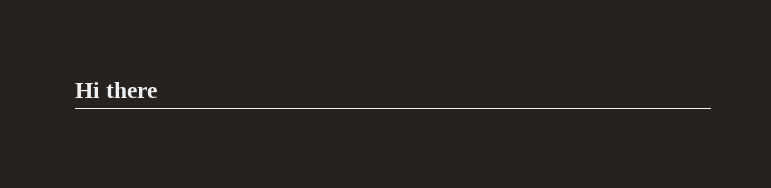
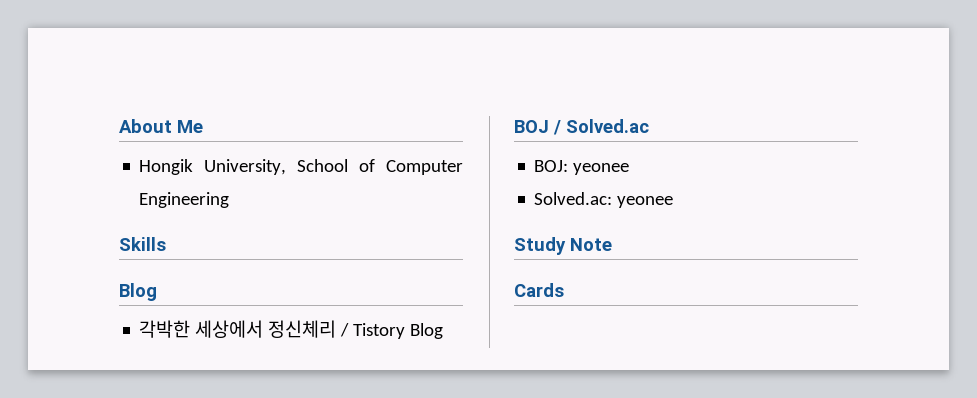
- Hi there
+ About Me
+ Hongik University, School of Computer Engineering
+ Skills
+ Blog
+ 각박한 세상에서 정신체리 / Tistory Blog
+ BOJ / Solved.ac
+ BOJ: yeonee
+ Solved.ac: yeonee
+ Study Note
+ Cards

